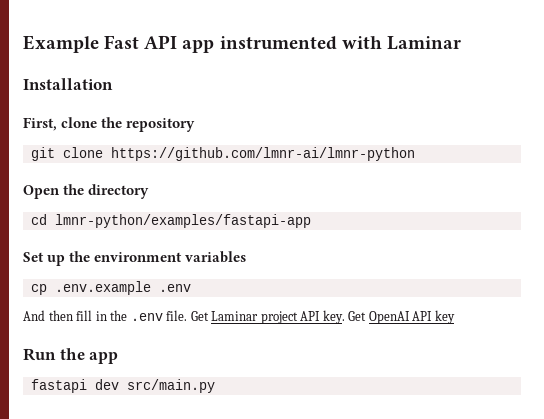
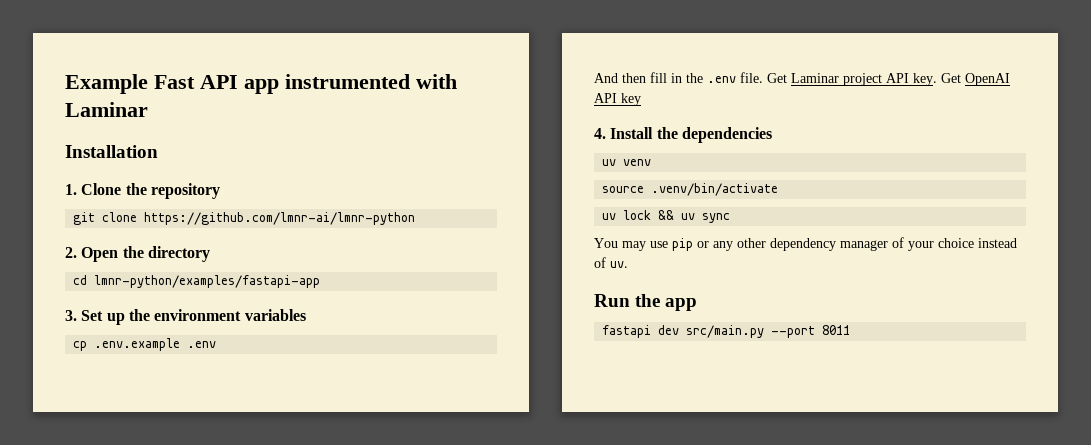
- First, clone the repository
+ 1. Clone the repository
- Open the directory
+ 2. Open the directory
- Set up the environment variables
+ 3. Set up the environment variables
+ 4. Install the dependencies
+ uv venv
+ source .venv/bin/activate
+ uv lock && uv sync
+ You may use pip or any other dependency manager of your choice instead of uv.
- fastapi dev src/main.py
+ fastapi dev src/main.py --port 8011

